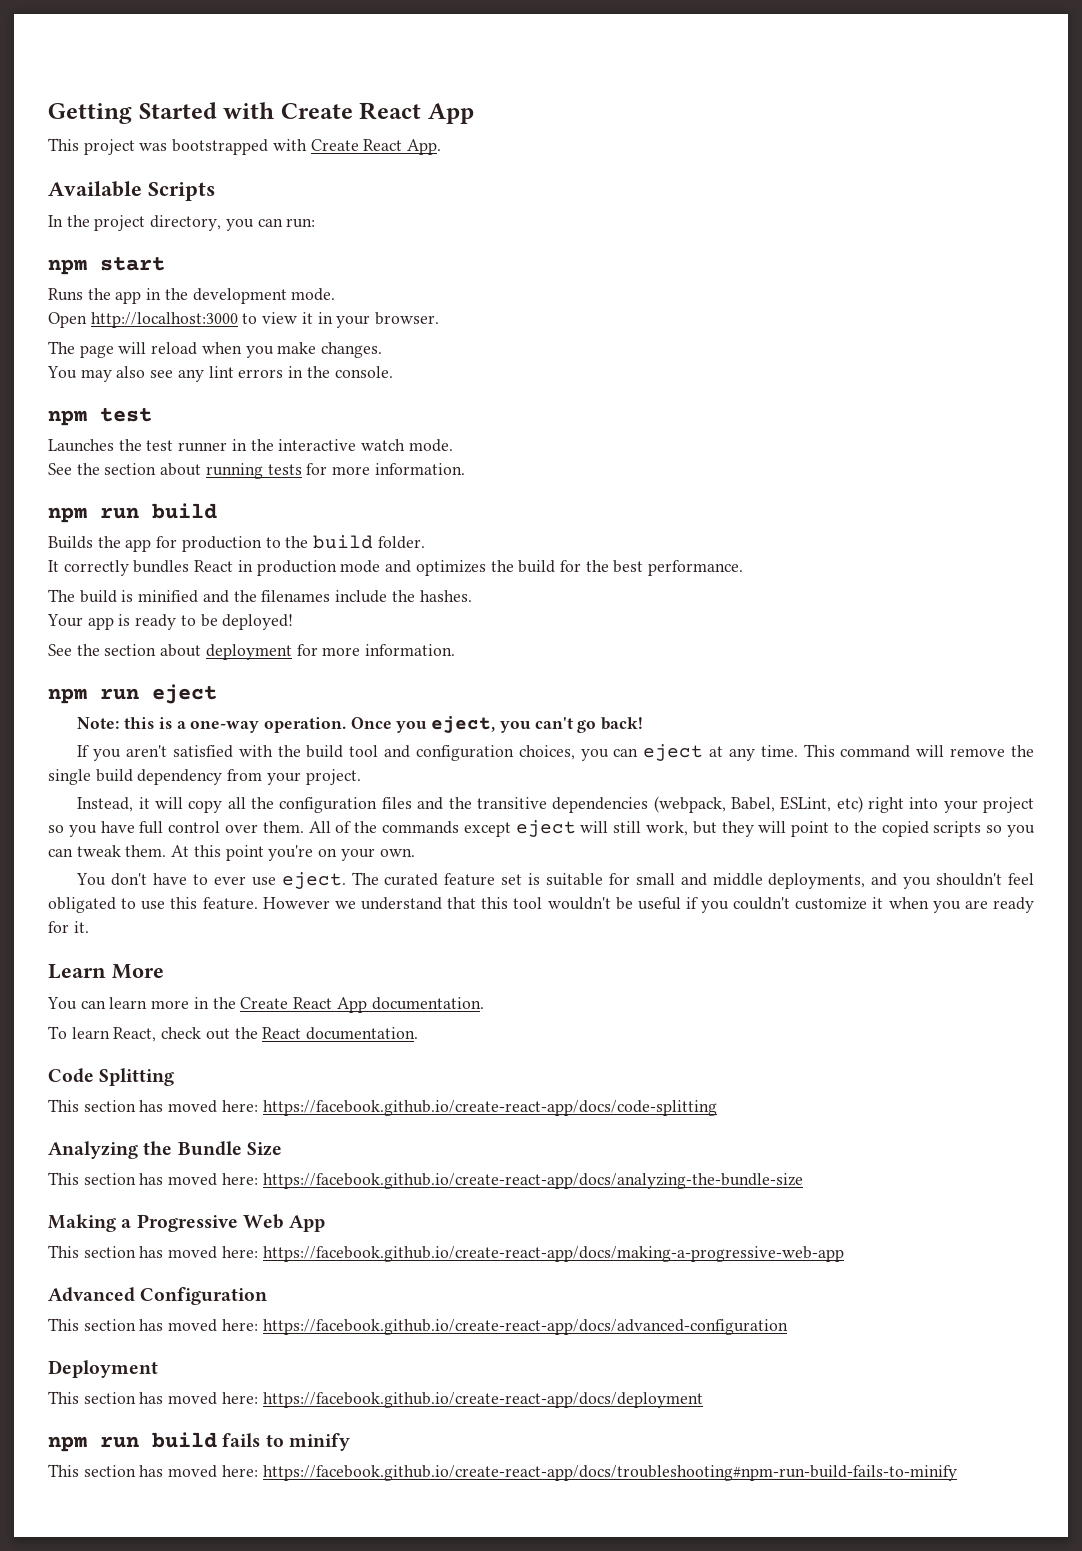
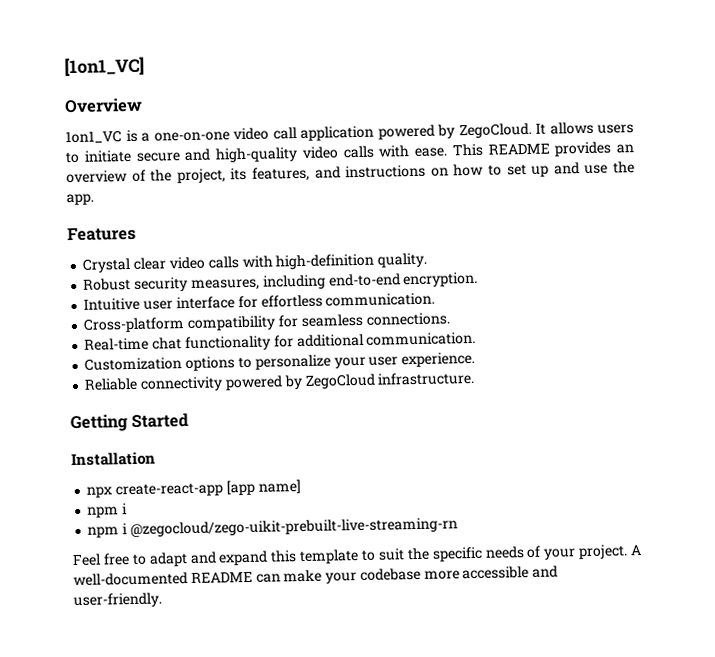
- Getting Started with Create React App
- This project was bootstrapped with Create React App.
- Available Scripts
- In the project directory, you can run:
- npm start
- Runs the app in the development mode.
- Open http://localhost:3000 to view it in your browser.
- The page will reload when you make changes.
- You may also see any lint errors in the console.
- npm test
- Launches the test runner in the interactive watch mode.
- See the section about running tests for more information.
- npm run build
- Builds the app for production to the build folder.
- It correctly bundles React in production mode and optimizes the build for the best performance.
- The build is minified and the filenames include the hashes.
- Your app is ready to be deployed!
- See the section about deployment for more information.
- npm run eject
- Note: this is a one-way operation. Once you eject, you can't go back!
- If you aren't satisfied with the build tool and configuration choices, you can eject at any time. This command will remove the single build dependency from your project.
- Instead, it will copy all the configuration files and the transitive dependencies (webpack, Babel, ESLint, etc) right into your project so you have full control over them. All of the commands except eject will still work, but they will point to the copied scripts so you can tweak them. At this point you're on your own.
- You don't have to ever use eject. The curated feature set is suitable for small and middle deployments, and you shouldn't feel obligated to use this feature. However we understand that this tool wouldn't be useful if you couldn't customize it when you are ready for it.
- Learn More
- You can learn more in the Create React App documentation.
- To learn React, check out the React documentation.
- Code Splitting
- This section has moved here: https://facebook.github.io/create-react-app/docs/code-splitting
- Analyzing the Bundle Size
- This section has moved here: https://facebook.github.io/create-react-app/docs/analyzing-the-bundle-size
- Making a Progressive Web App
- This section has moved here: https://facebook.github.io/create-react-app/docs/making-a-progressive-web-app
- Advanced Configuration
- This section has moved here: https://facebook.github.io/create-react-app/docs/advanced-configuration
- Deployment
- This section has moved here: https://facebook.github.io/create-react-app/docs/deployment
- npm run build fails to minify
- This section has moved here: https://facebook.github.io/create-react-app/docs/troubleshooting#npm-run-build-fails-to-minify
+ [1on1_VC]
+ Overview
+ 1on1_VC is a one-on-one video call application powered by ZegoCloud. It allows users to initiate secure and high-quality video calls with ease. This README provides an overview of the project, its features, and instructions on how to set up and use the app.
+ Features
+ Crystal clear video calls with high-definition quality.
+ Robust security measures, including end-to-end encryption.
+ Intuitive user interface for effortless communication.
+ Cross-platform compatibility for seamless connections.
+ Real-time chat functionality for additional communication.
+ Customization options to personalize your user experience.
+ Reliable connectivity powered by ZegoCloud infrastructure.
+ Getting Started
+ Installation
+ npx create-react-app [app name]
+ npm i
+ npm i @zegocloud/zego-uikit-prebuilt-live-streaming-rn
+ Feel free to adapt and expand this template to suit the specific needs of your project. A well-documented README can make your codebase more accessible and user-friendly.

